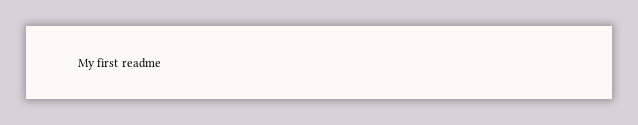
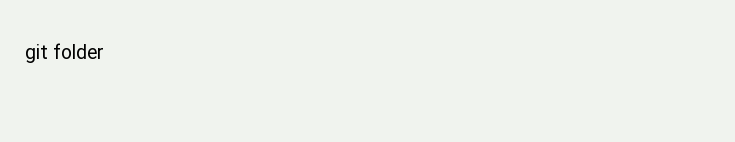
- My first readme
+ git folder

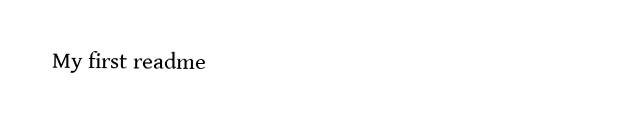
- git folder
+ My first readme

